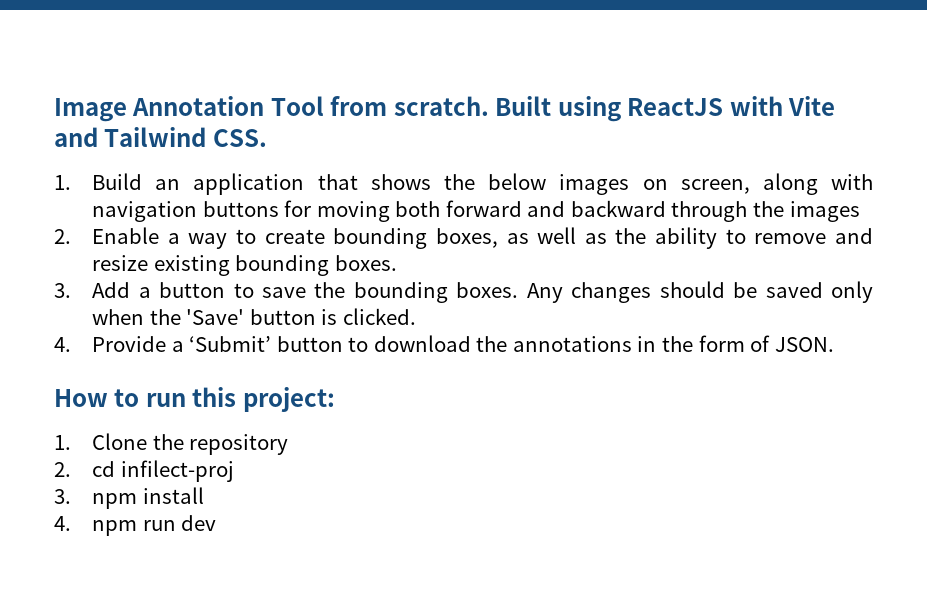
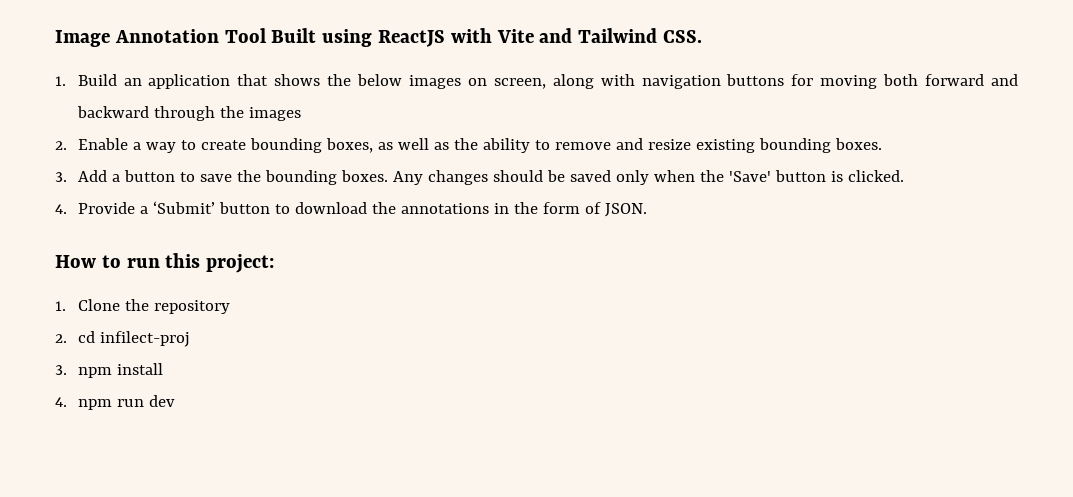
- Image Annotation Tool from scratch. Built using ReactJS with Vite and Tailwind CSS.
+ Image Annotation Tool Built using ReactJS with Vite and Tailwind CSS.

